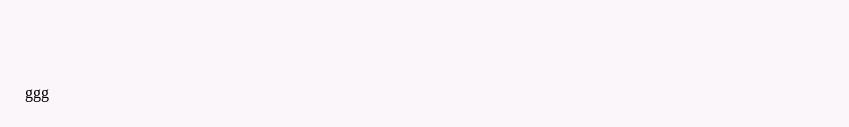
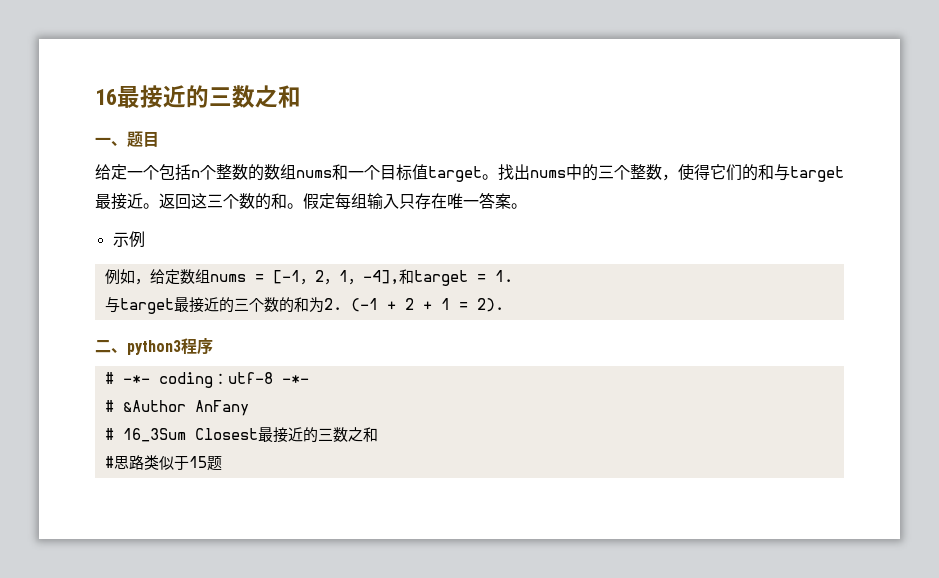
- ggg
+ 16最接近的三数之和
+ 一、题目
+ 给定一个包括n个整数的数组nums和一个目标值target。找出nums中的三个整数，使得它们的和与target最接近。返回这三个数的和。假定每组输入只存在唯一答案。
+ 示例
+ 例如，给定数组nums = [-1，2，1，-4],和target = 1.
+ 与target最接近的三个数的和为2. (-1 + 2 + 1 = 2).
+ 二、python3程序
+ # -*- coding：utf-8 -*-
+ # &Author AnFany
+ # 16_3Sum Closest最接近的三数之和
+ #思路类似于15题

